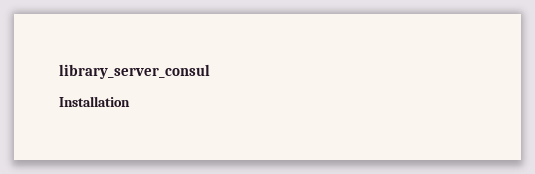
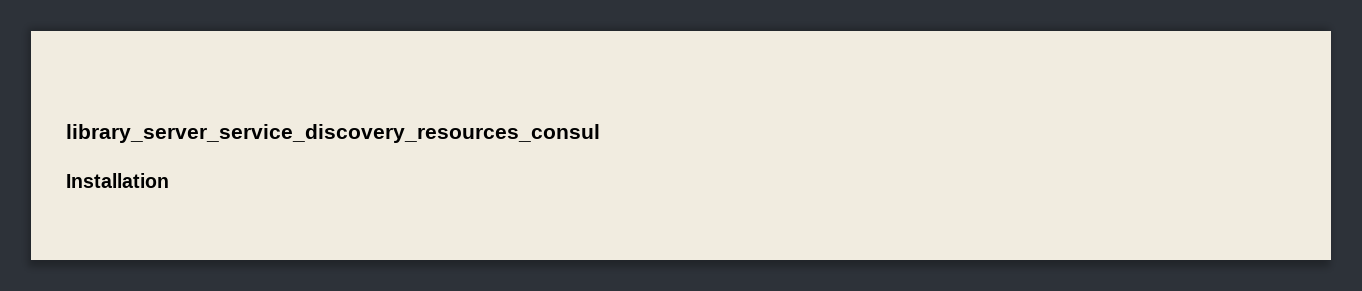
- library_server_consul
+ library_server_service_discovery_resources_consul

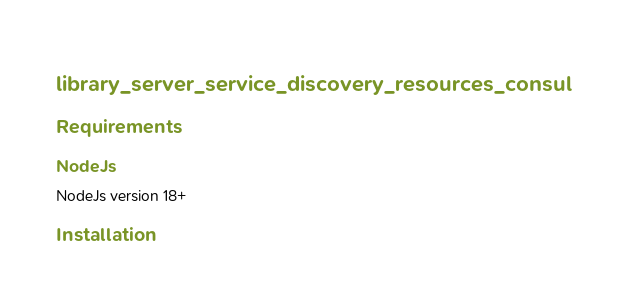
+ Requirements
+ NodeJs
+ NodeJs version 18+

